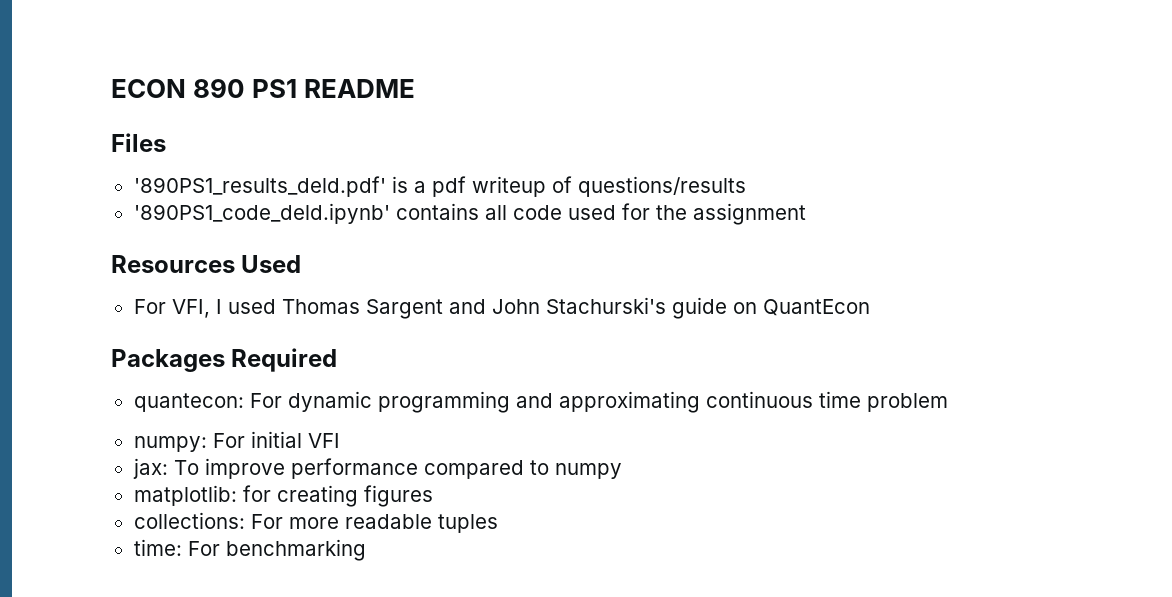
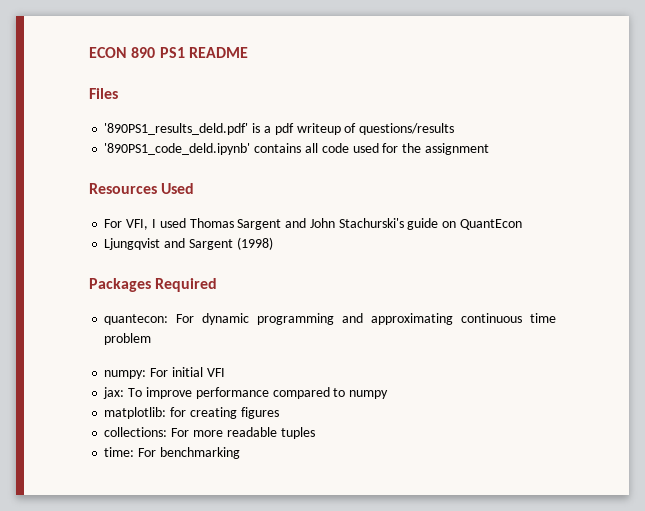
+ Ljungqvist and Sargent (1998)

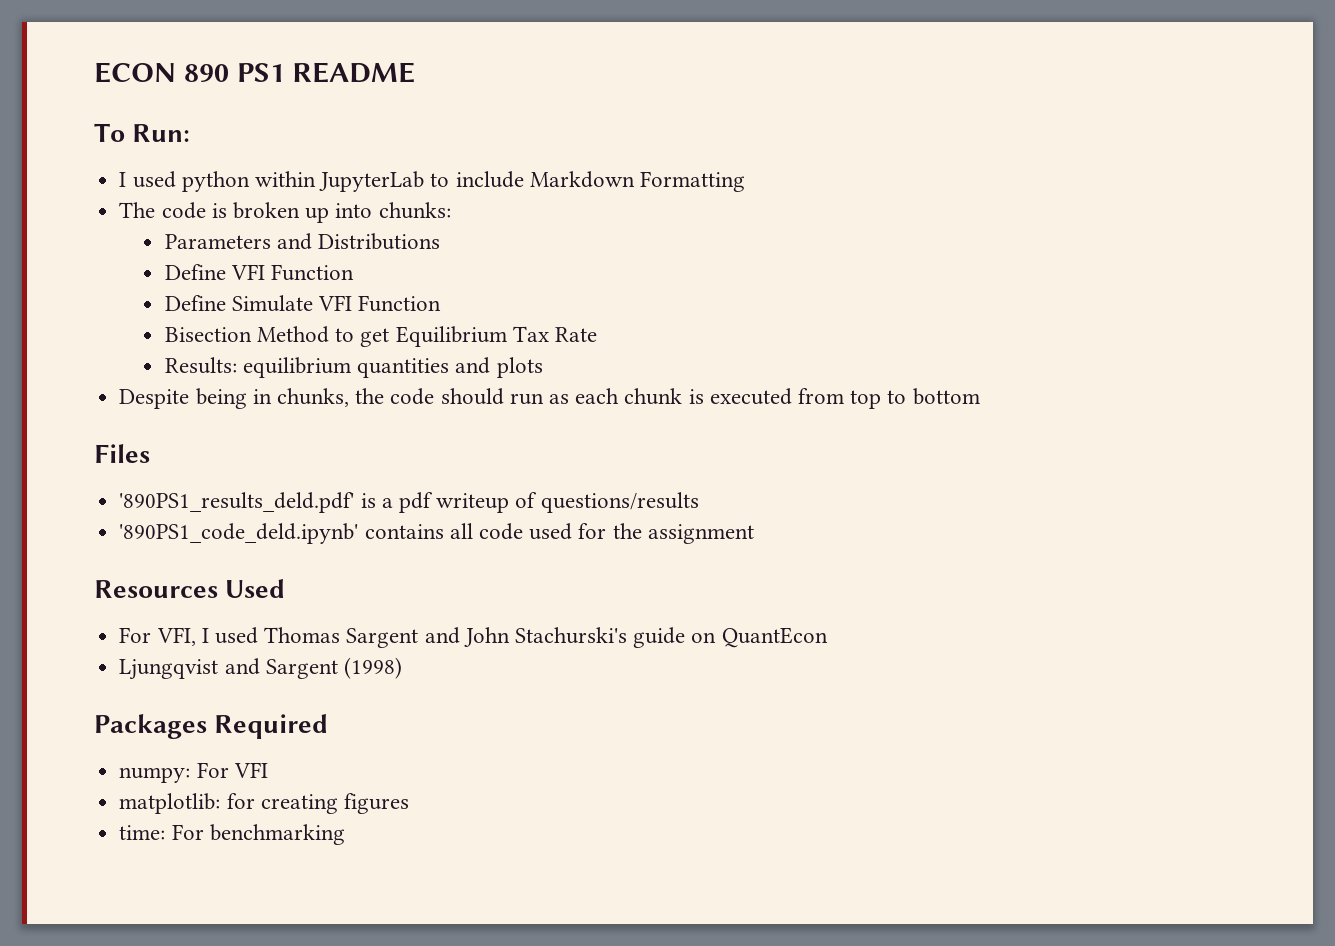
+ To Run:
+ I used python within JupyterLab to include Markdown Formatting
+ The code is broken up into chunks:
+ Parameters and Distributions
+ Define VFI Function
+ Define Simulate VFI Function
+ Bisection Method to get Equilibrium Tax Rate
+ Results: equilibrium quantities and plots
+ Despite being in chunks, the code should run as each chunk is executed from top to bottom
- quantecon: For dynamic programming and approximating continuous time problem
- numpy: For initial VFI
- jax: To improve performance compared to numpy
+ numpy: For VFI
- collections: For more readable tuples

